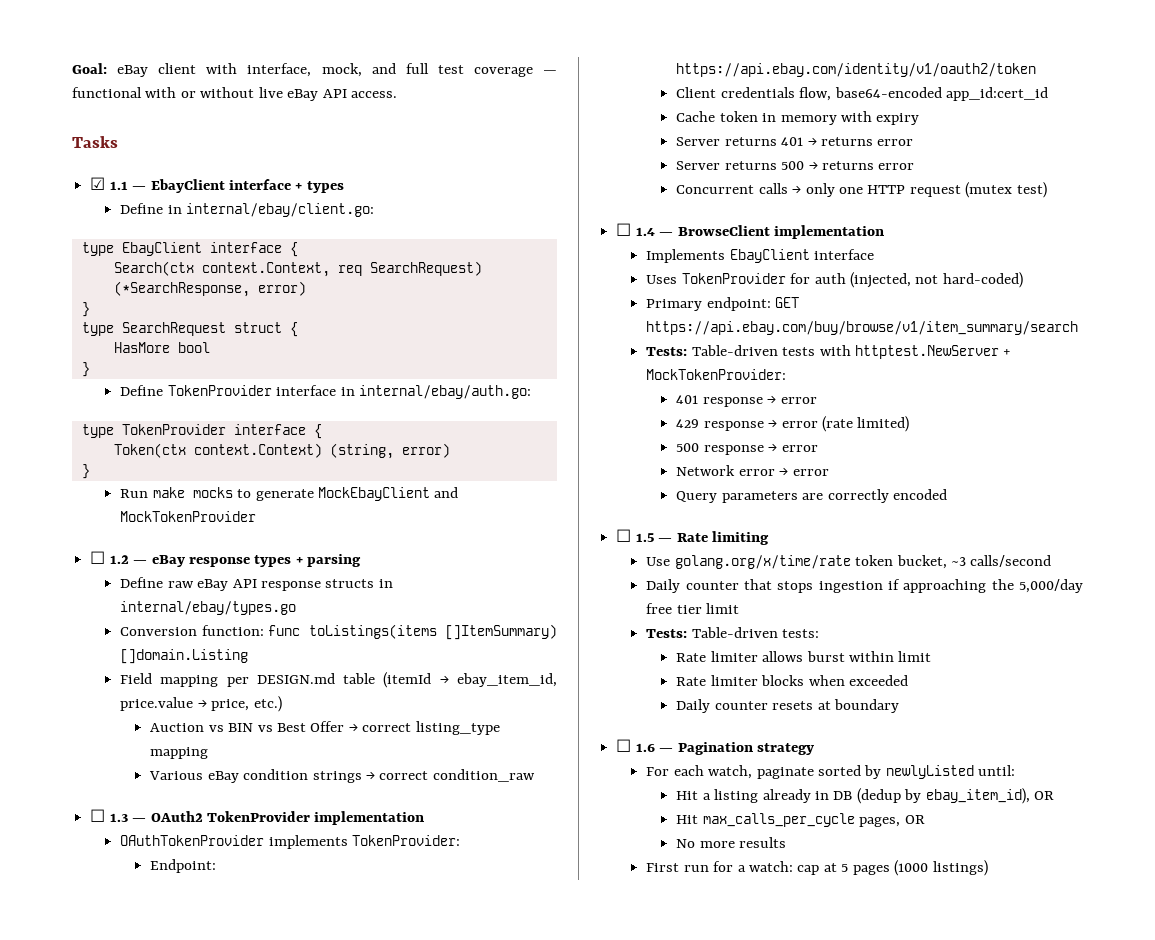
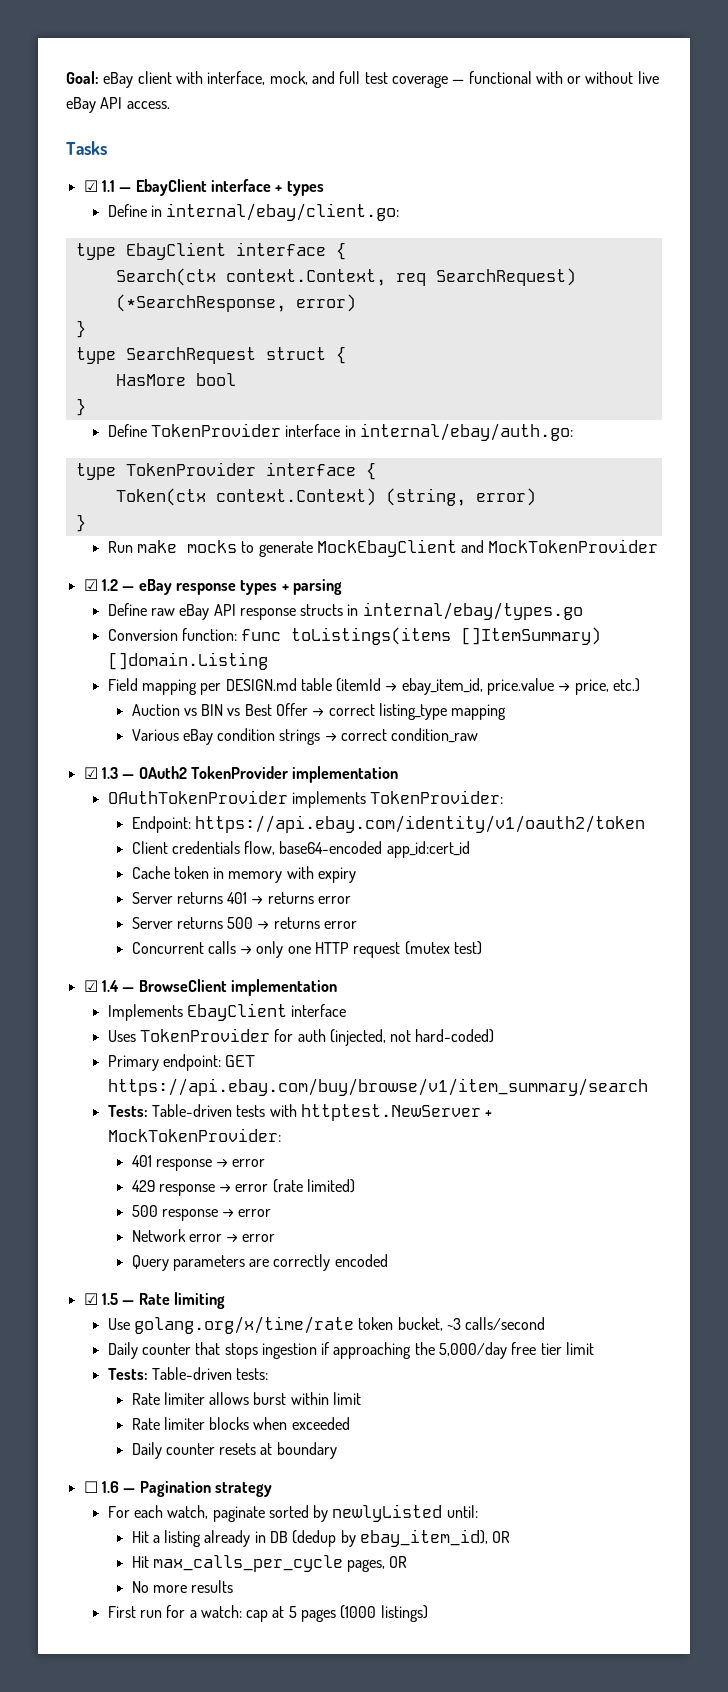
- ☐ 1.2 — eBay response types + parsing
+ ☑ 1.2 — eBay response types + parsing
- ☐ 1.3 — OAuth2 TokenProvider implementation
+ ☑ 1.3 — OAuth2 TokenProvider implementation
- ☐ 1.4 — BrowseClient implementation
+ ☑ 1.4 — BrowseClient implementation
- ☐ 1.5 — Rate limiting
+ ☑ 1.5 — Rate limiting

